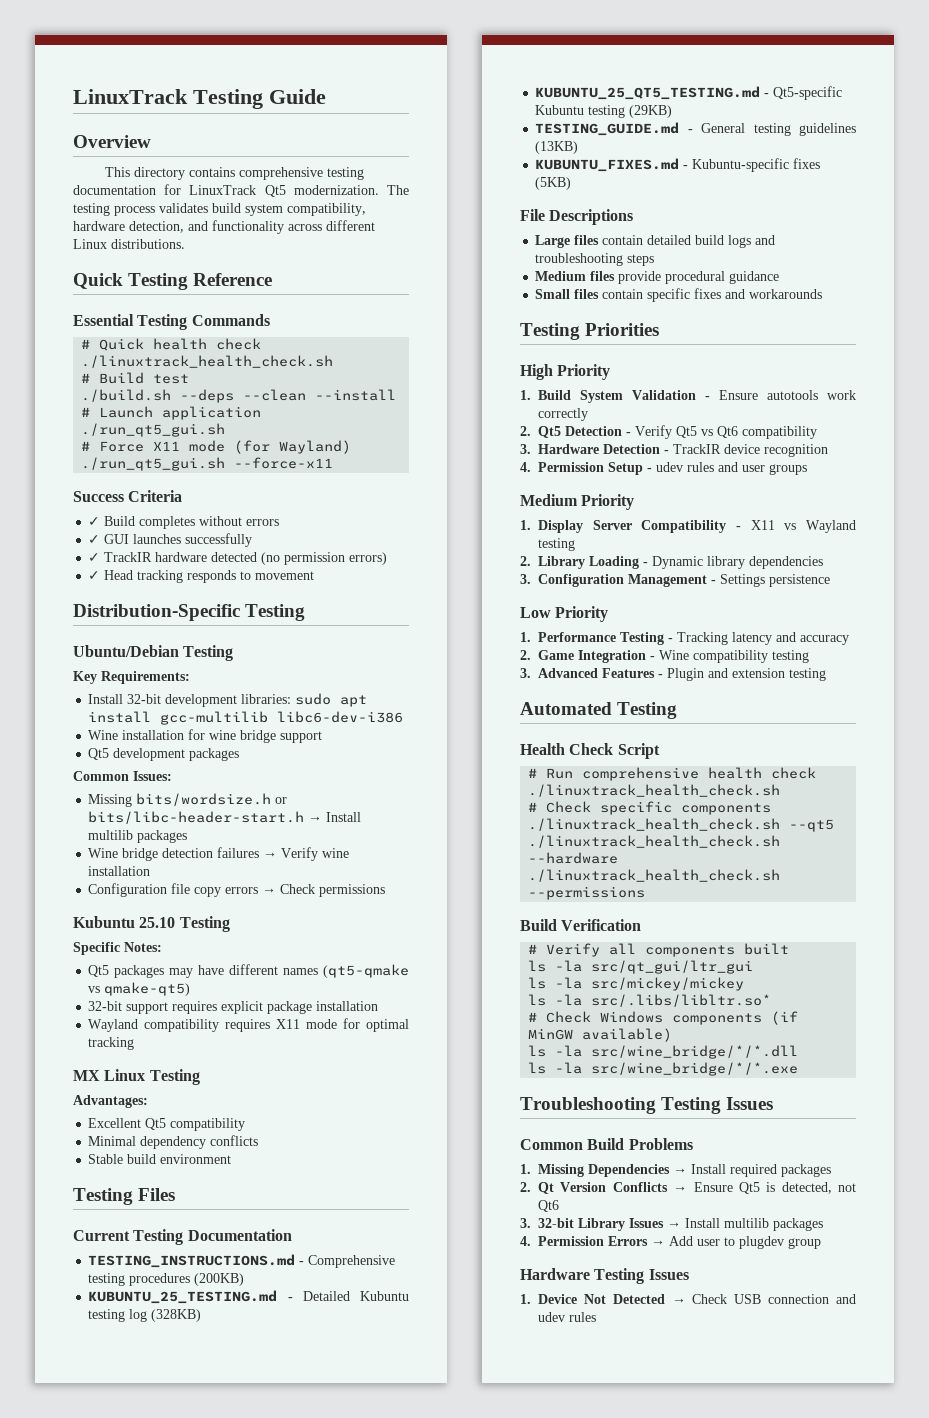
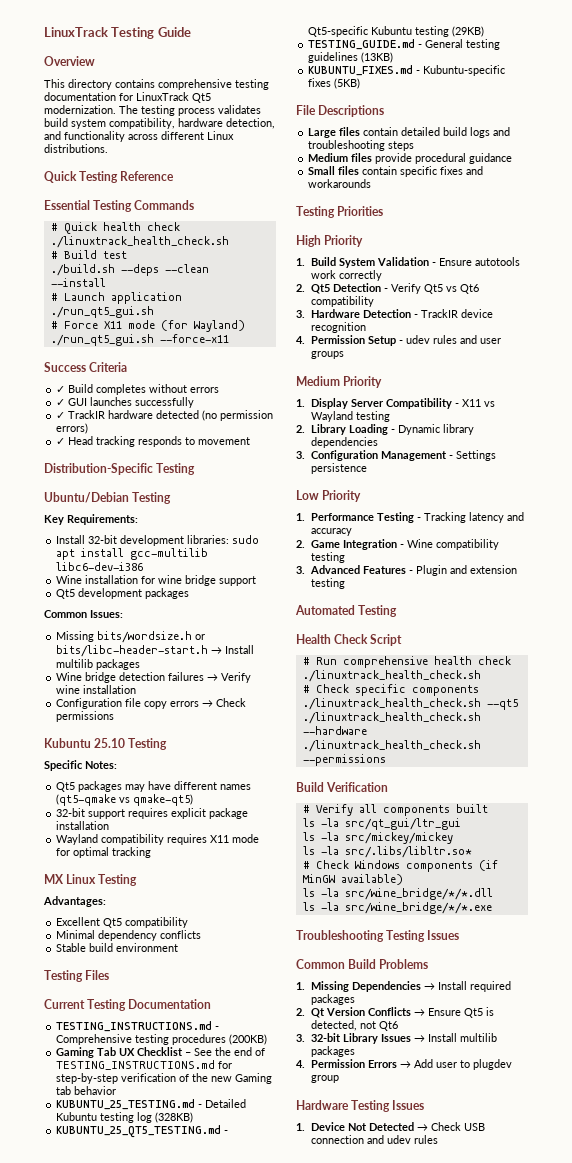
+ Gaming Tab UX Checklist – See the end of TESTING_INSTRUCTIONS.md for step-by-step verification of the new Gaming tab behavior

